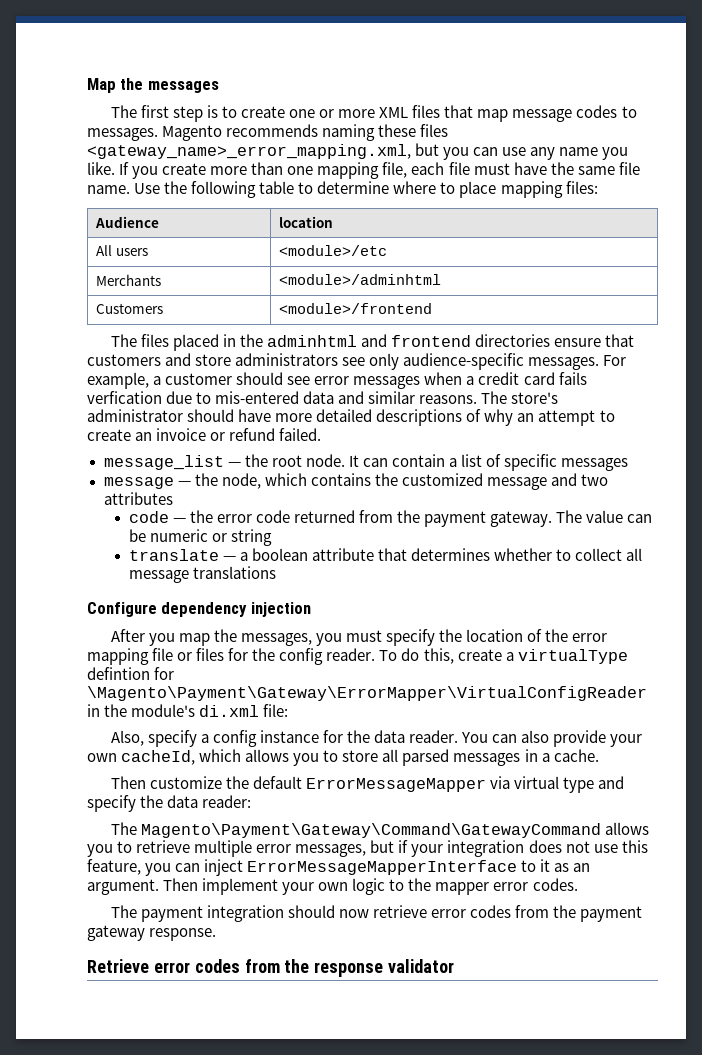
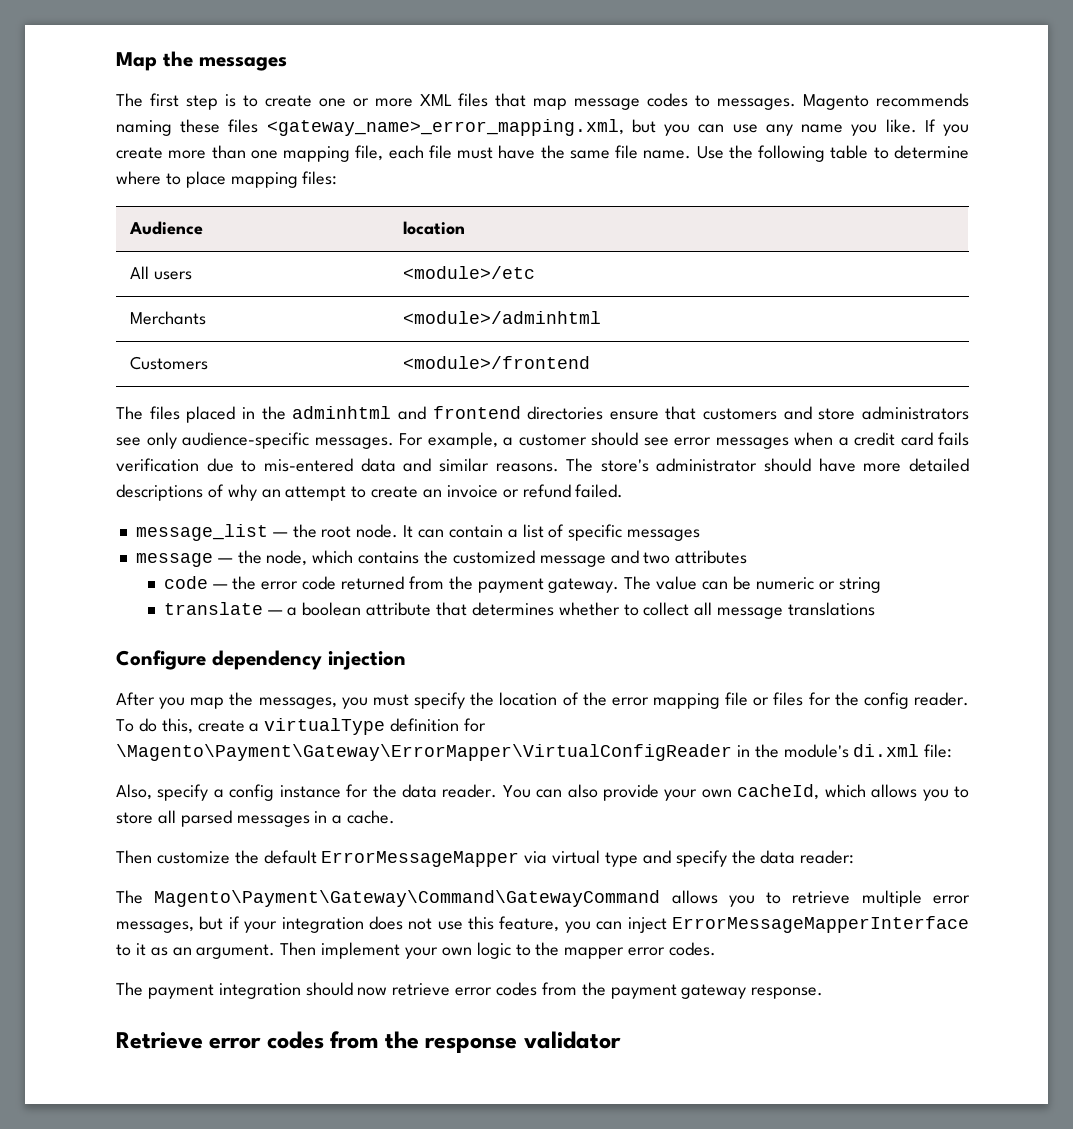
- For example, a customer should see error messages when a credit card fails verfication due to mis-entered data and similar reasons.
+ For example, a customer should see error messages when a credit card fails verification due to mis-entered data and similar reasons.
- To do this, create a virtualType defintion for \Magento\Payment\Gateway\ErrorMapper\VirtualConfigReader in the module's di.xml file:
+ To do this, create a virtualType definition for \Magento\Payment\Gateway\ErrorMapper\VirtualConfigReader in the module's di.xml file:

